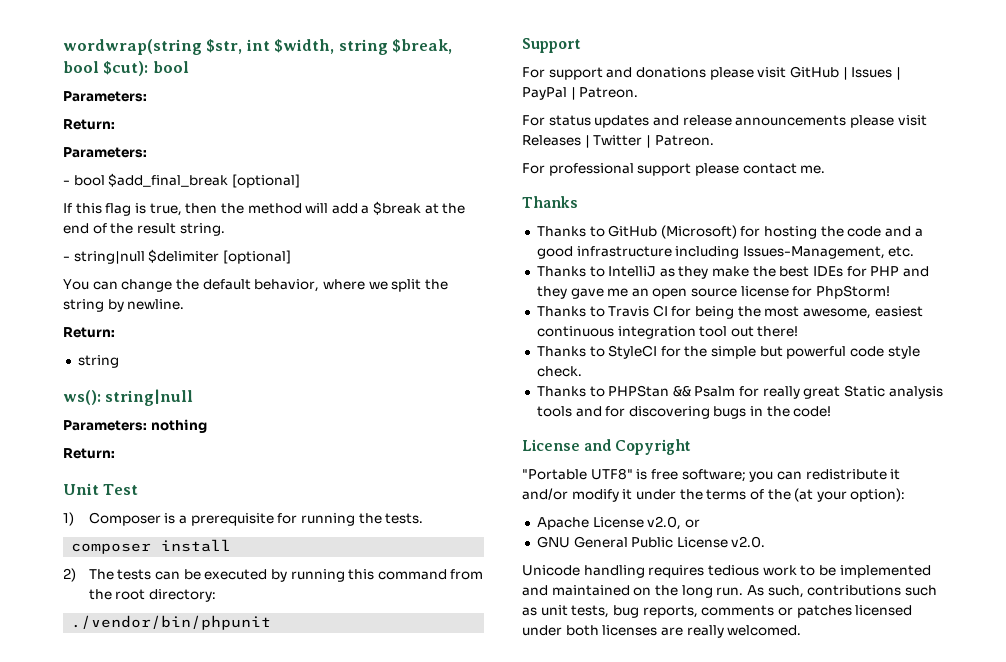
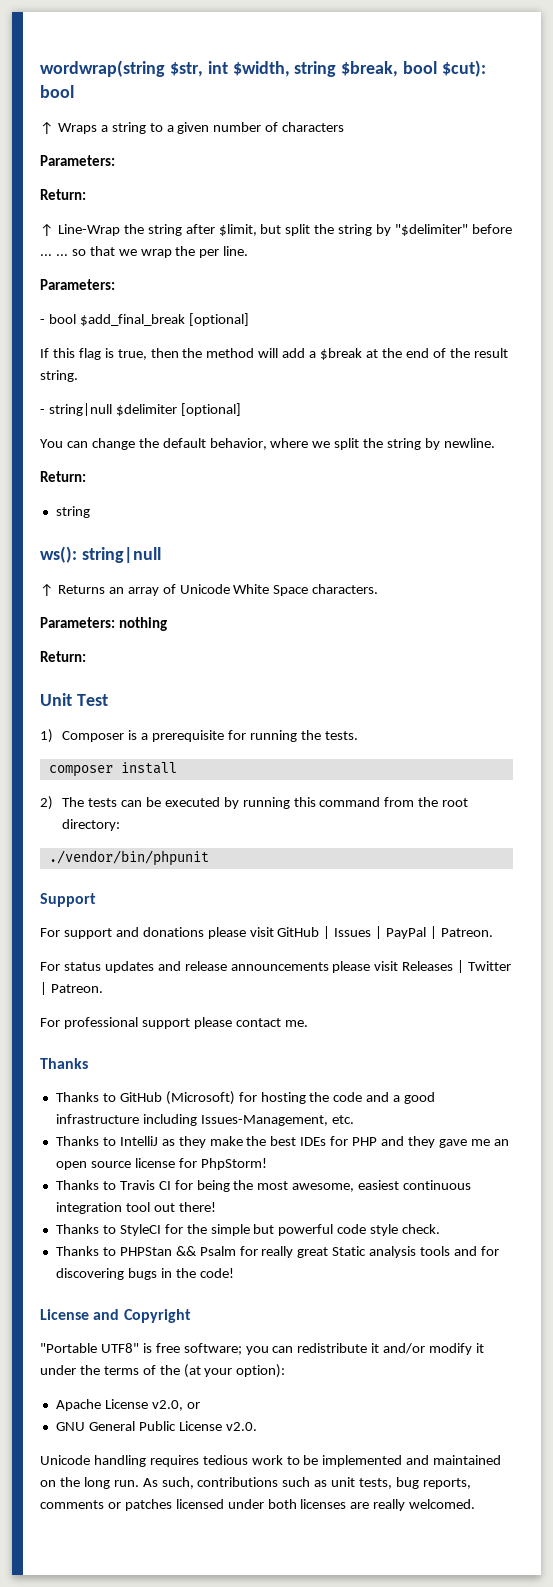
  wordwrap(string $str, int $width, string $break, bool $cut): bool
+ ↑ Wraps a string to a given number of characters
  Parameters:
  Return:
+ ↑ Line-Wrap the string after $limit, but split the string by "$delimiter" before ... ... so that we wrap the per line.
+ ↑ Returns an array of Unicode White Space characters.

